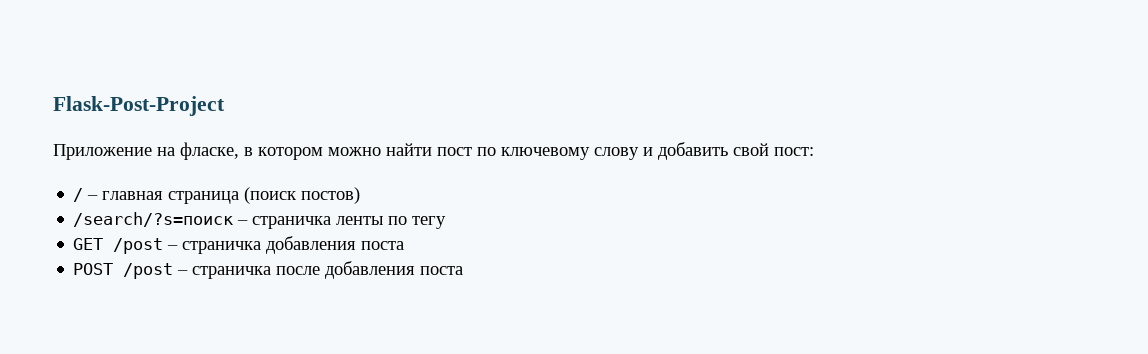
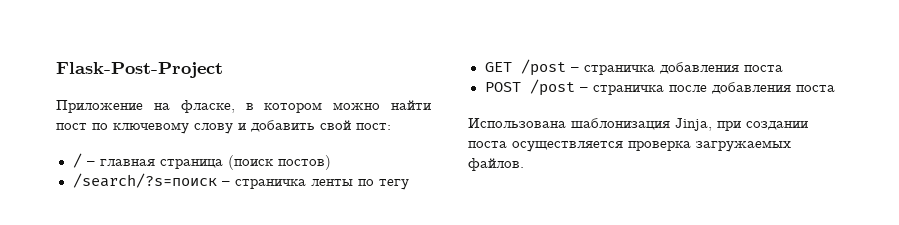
+ Использована шаблонизация Jinja, при создании поста осуществляется проверка загружаемых файлов.

